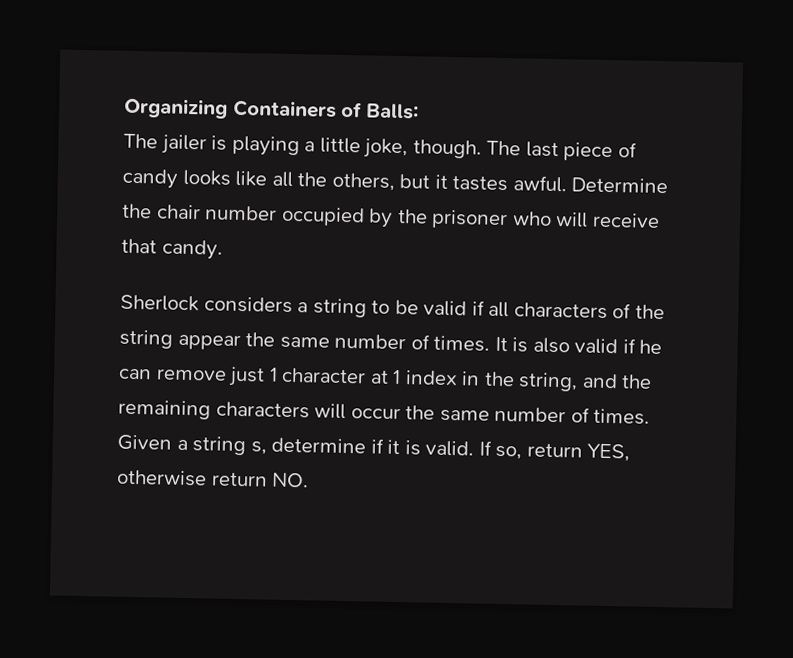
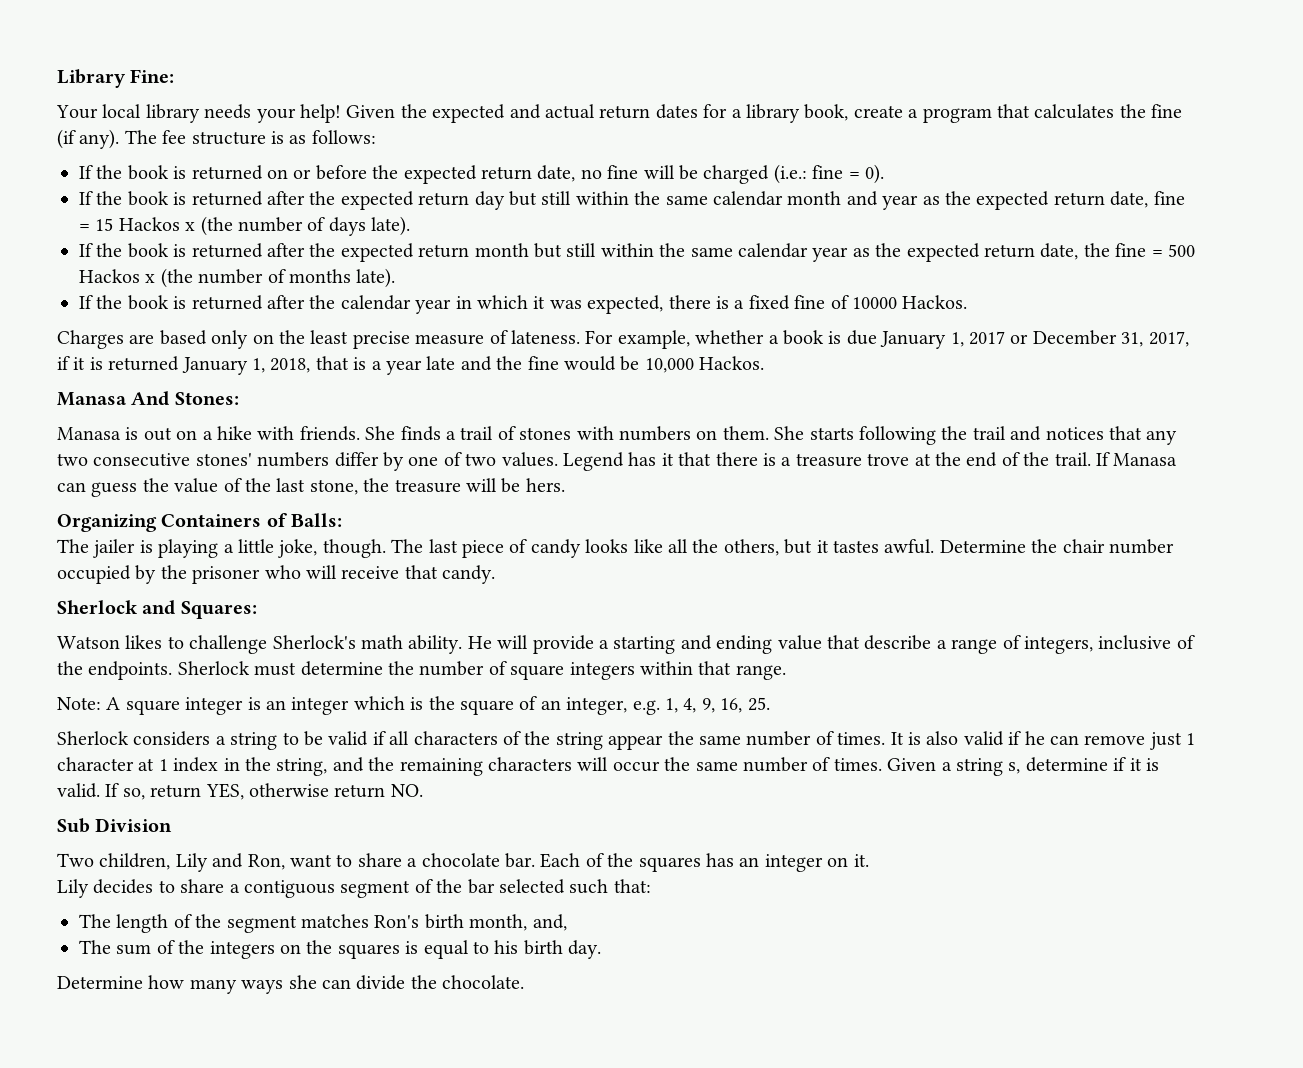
+ Library Fine:
+ Your local library needs your help! Given the expected and actual return dates for a library book, create a program that calculates the fine (if any). The fee structure is as follows:
+ If the book is returned on or before the expected return date, no fine will be charged (i.e.: fine = 0).
+ If the book is returned after the expected return day but still within the same calendar month and year as the expected return date, fine = 15 Hackos x (the number of days late).
+ If the book is returned after the expected return month but still within the same calendar year as the expected return date, the fine = 500 Hackos x (the number of months late).
+ If the book is returned after the calendar year in which it was expected, there is a fixed fine of 10000 Hackos.
+ Charges are based only on the least precise measure of lateness. For example, whether a book is due January 1, 2017 or December 31, 2017, if it is returned January 1, 2018, that is a year late and the fine would be 10,000 Hackos.
+ Manasa And Stones:
+ Manasa is out on a hike with friends. She finds a trail of stones with numbers on them. She starts following the trail and notices that any two consecutive stones' numbers differ by one of two values. Legend has it that there is a treasure trove at the end of the trail. If Manasa can guess the value of the last stone, the treasure will be hers.
+ Sherlock and Squares:
+ Watson likes to challenge Sherlock's math ability. He will provide a starting and ending value that describe a range of integers, inclusive of the endpoints. Sherlock must determine the number of square integers within that range.
+ Note: A square integer is an integer which is the square of an integer, e.g. 1, 4, 9, 16, 25.
+ Sub Division
+ Two children, Lily and Ron, want to share a chocolate bar. Each of the squares has an integer on it.
+ Lily decides to share a contiguous segment of the bar selected such that:
+ The length of the segment matches Ron's birth month, and,
+ The sum of the integers on the squares is equal to his birth day.
+ Determine how many ways she can divide the chocolate.

